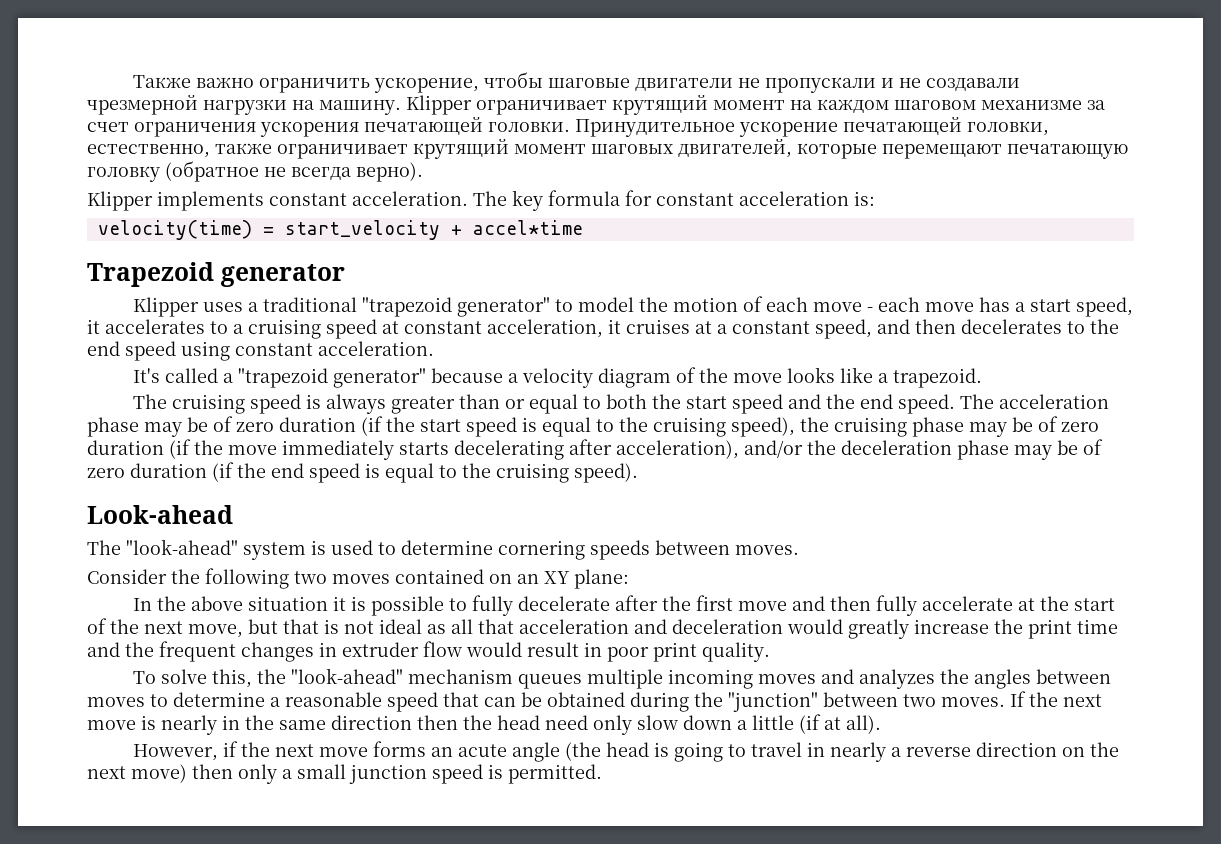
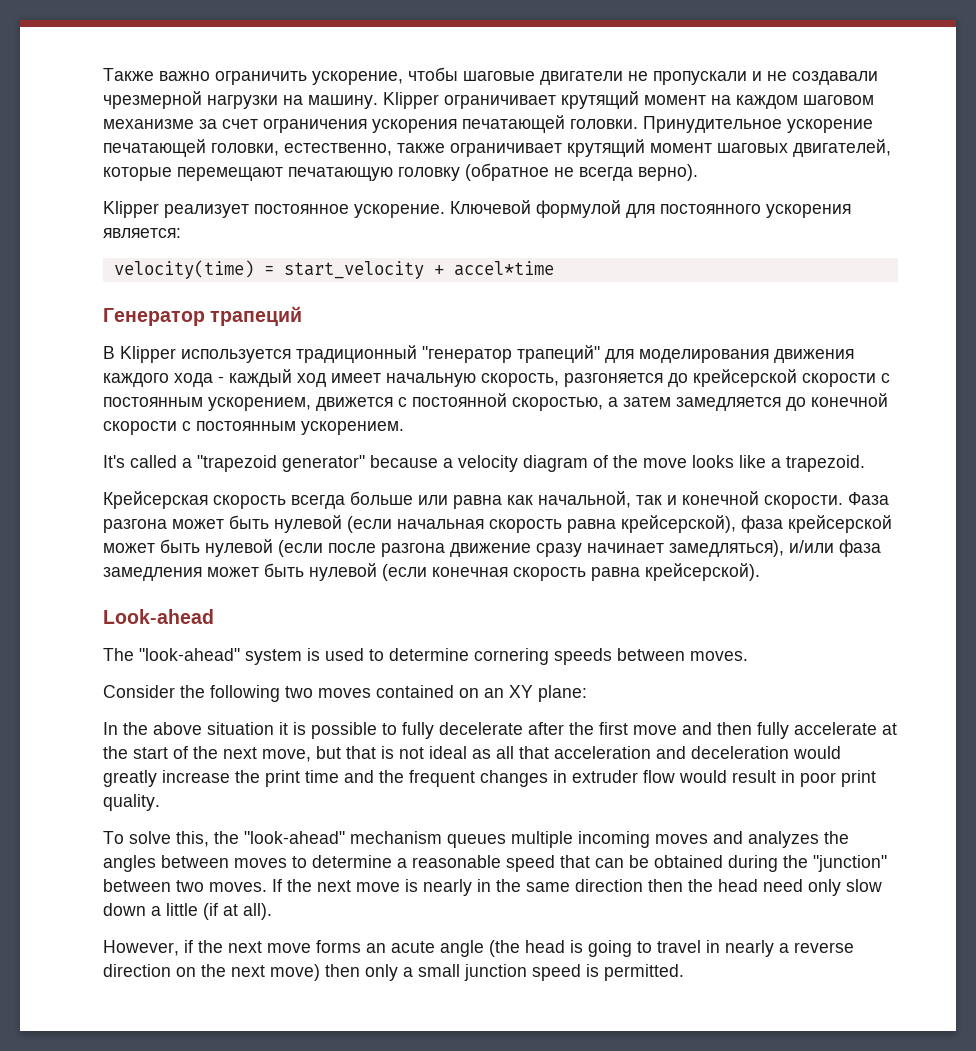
- Klipper implements constant acceleration. The key formula for constant acceleration is:
+ Klipper реализует постоянное ускорение. Ключевой формулой для постоянного ускорения является:
- Trapezoid generator
- Klipper uses a traditional "trapezoid generator" to model the motion of each move - each move has a start speed, it accelerates to a cruising speed at constant acceleration, it cruises at a constant speed, and then decelerates to the end speed using constant acceleration.
+ Генератор трапеций
+ В Klipper используется традиционный "генератор трапеций" для моделирования движения каждого хода - каждый ход имеет начальную скорость, разгоняется до крейсерской скорости с постоянным ускорением, движется с постоянной скоростью, а затем замедляется до конечной скорости с постоянным ускорением.
- The cruising speed is always greater than or equal to both the start speed and the end speed. The acceleration phase may be of zero duration (if the start speed is equal to the cruising speed), the cruising phase may be of zero duration (if the move immediately starts decelerating after acceleration), and/or the deceleration phase may be of zero duration (if the end speed is equal to the cruising speed).
+ Крейсерская скорость всегда больше или равна как начальной, так и конечной скорости. Фаза разгона может быть нулевой (если начальная скорость равна крейсерской), фаза крейсерской может быть нулевой (если после разгона движение сразу начинает замедляться), и/или фаза замедления может быть нулевой (если конечная скорость равна крейсерской).

